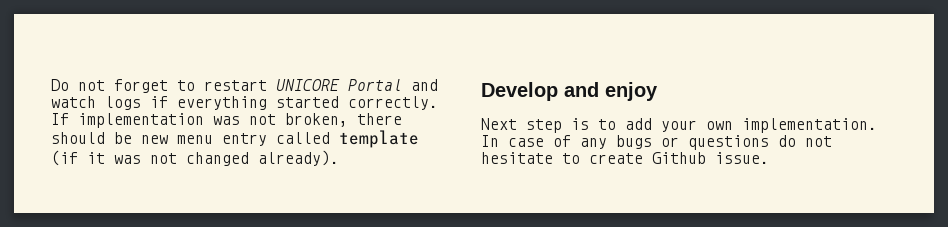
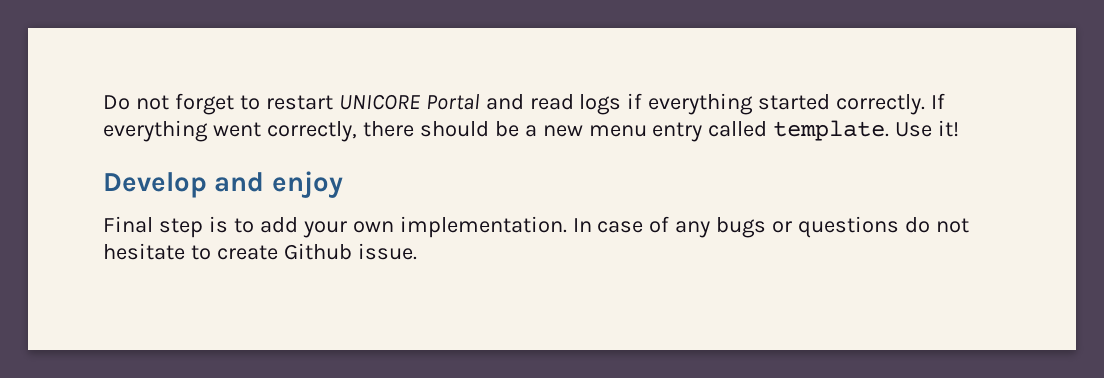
- Do not forget to restart UNICORE Portal and watch logs if everything started correctly.
+ Do not forget to restart UNICORE Portal and read logs if everything started correctly.
- If implementation was not broken, there should be new menu entry called template (if it was not changed already).
+ If everything went correctly, there should be a new menu entry called template. Use it!
- Next step is to add your own implementation.
+ Final step is to add your own implementation.

